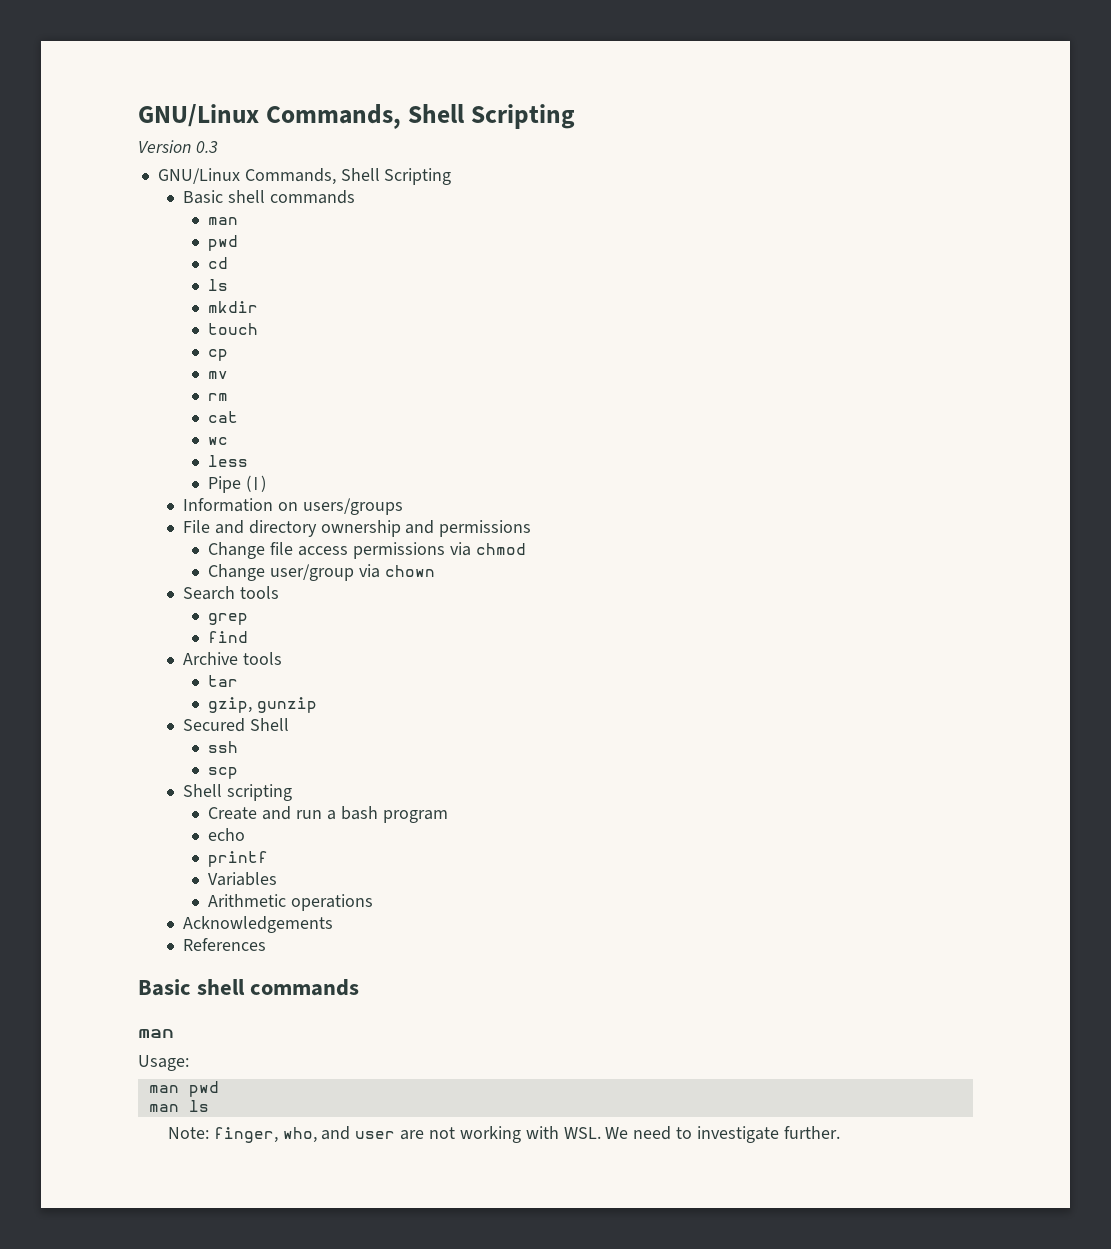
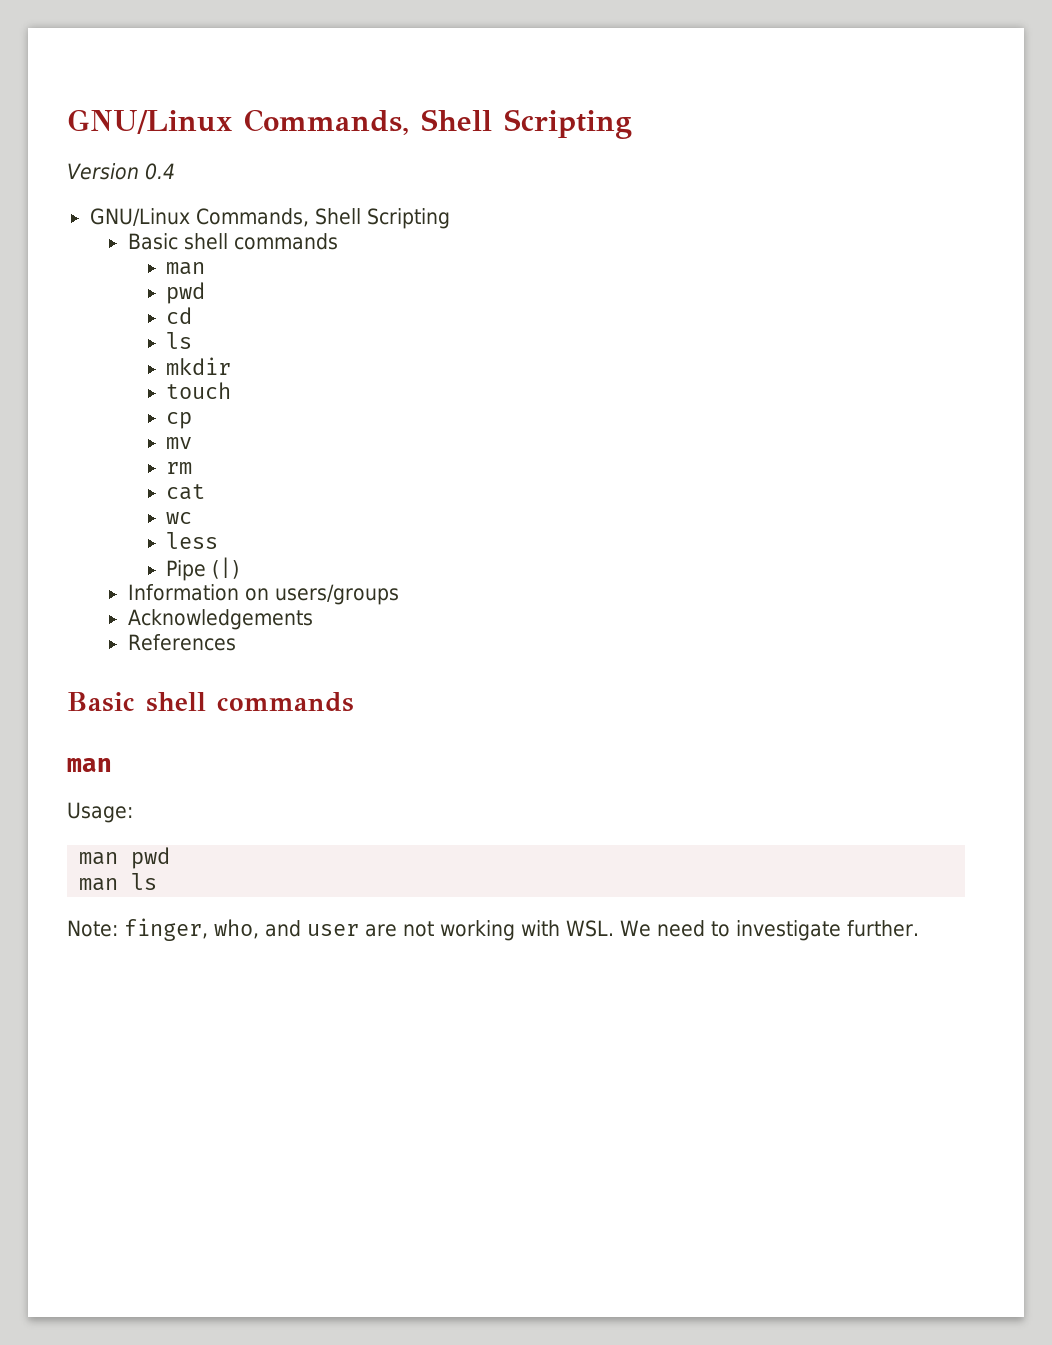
- Version 0.3
+ Version 0.4
- File and directory ownership and permissions
- Change file access permissions via chmod
- Change user/group via chown
- Search tools
- grep
- find
- Archive tools
- tar
- gzip, gunzip
- Secured Shell
- ssh
- scp
- Shell scripting
- Create and run a bash program
- echo
- printf
- Variables
- Arithmetic operations

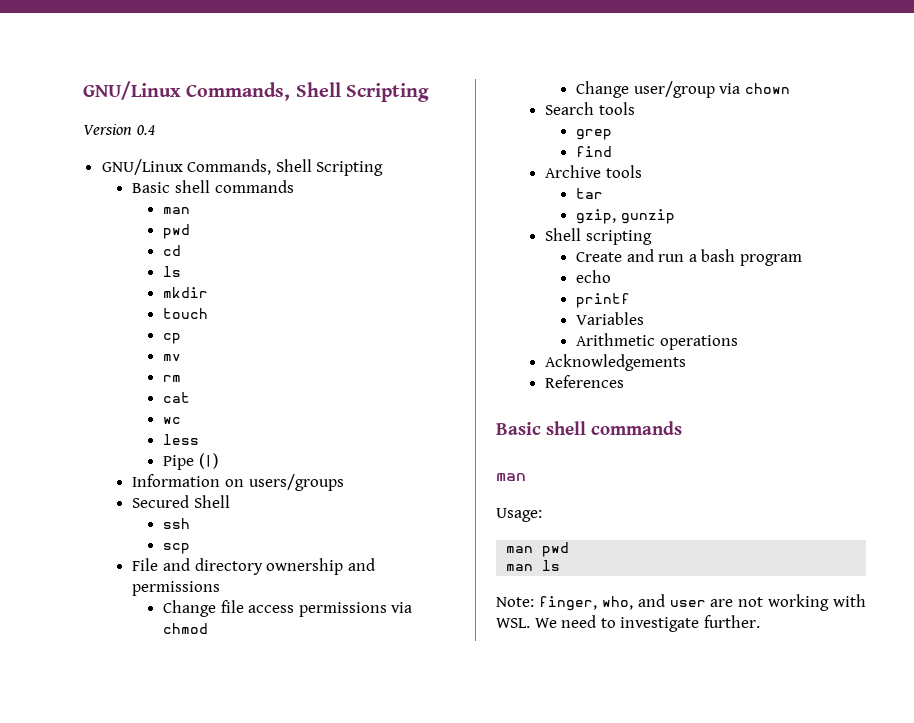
+ Secured Shell
+ ssh
+ scp
+ File and directory ownership and permissions
+ Change file access permissions via chmod
+ Change user/group via chown
+ Search tools
+ grep
+ find
+ Archive tools
+ tar
+ gzip, gunzip
+ Shell scripting
+ Create and run a bash program
+ echo
+ printf
+ Variables
+ Arithmetic operations

